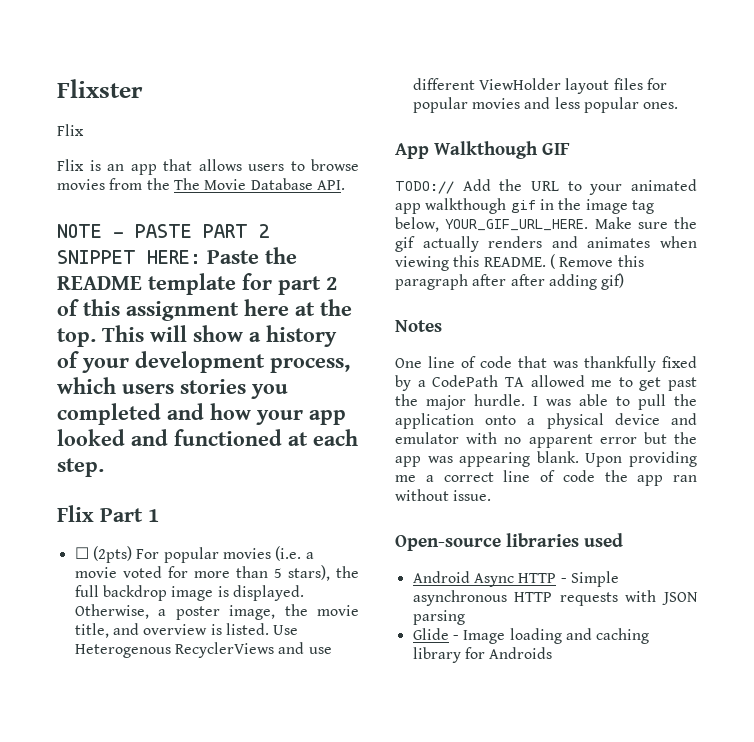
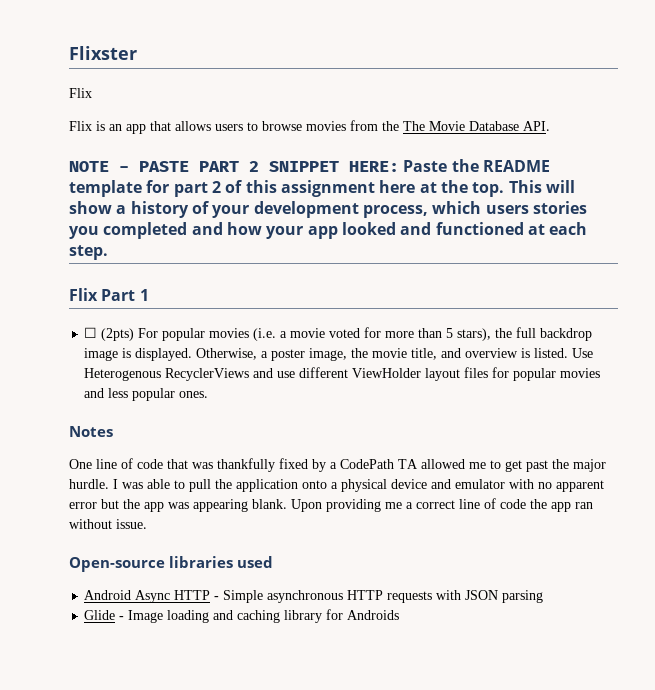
- App Walkthough GIF
- TODO:// Add the URL to your animated app walkthough gif in the image tag below, YOUR_GIF_URL_HERE. Make sure the gif actually renders and animates when viewing this README. ( Remove this paragraph after after adding gif)

